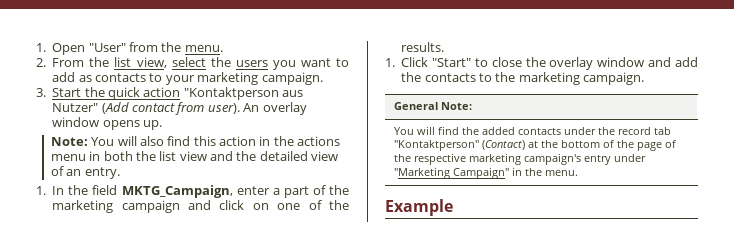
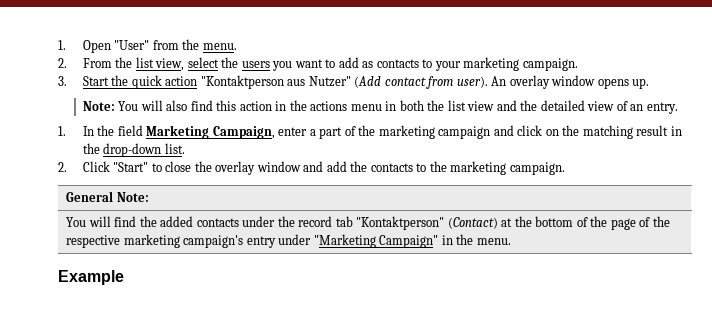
- 1. In the field MKTG_Campaign, enter a part of the marketing campaign and click on one of the results.
- 1. Click "Start" to close the overlay window and add the contacts to the marketing campaign.
+ 1. In the field Marketing Campaign, enter a part of the marketing campaign and click on the matching result in the drop-down list.
+ 2. Click "Start" to close the overlay window and add the contacts to the marketing campaign.

